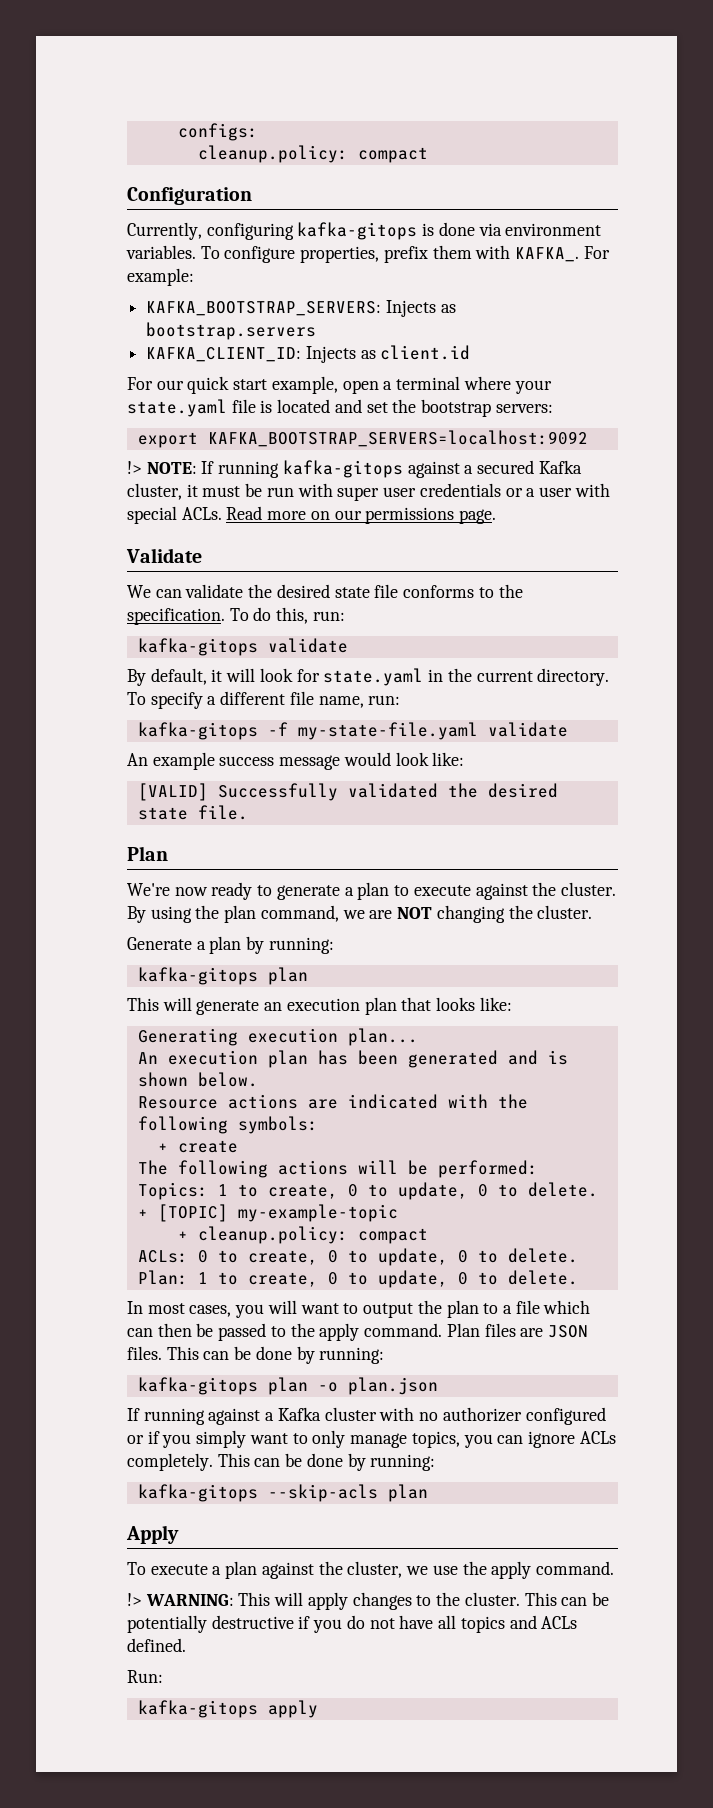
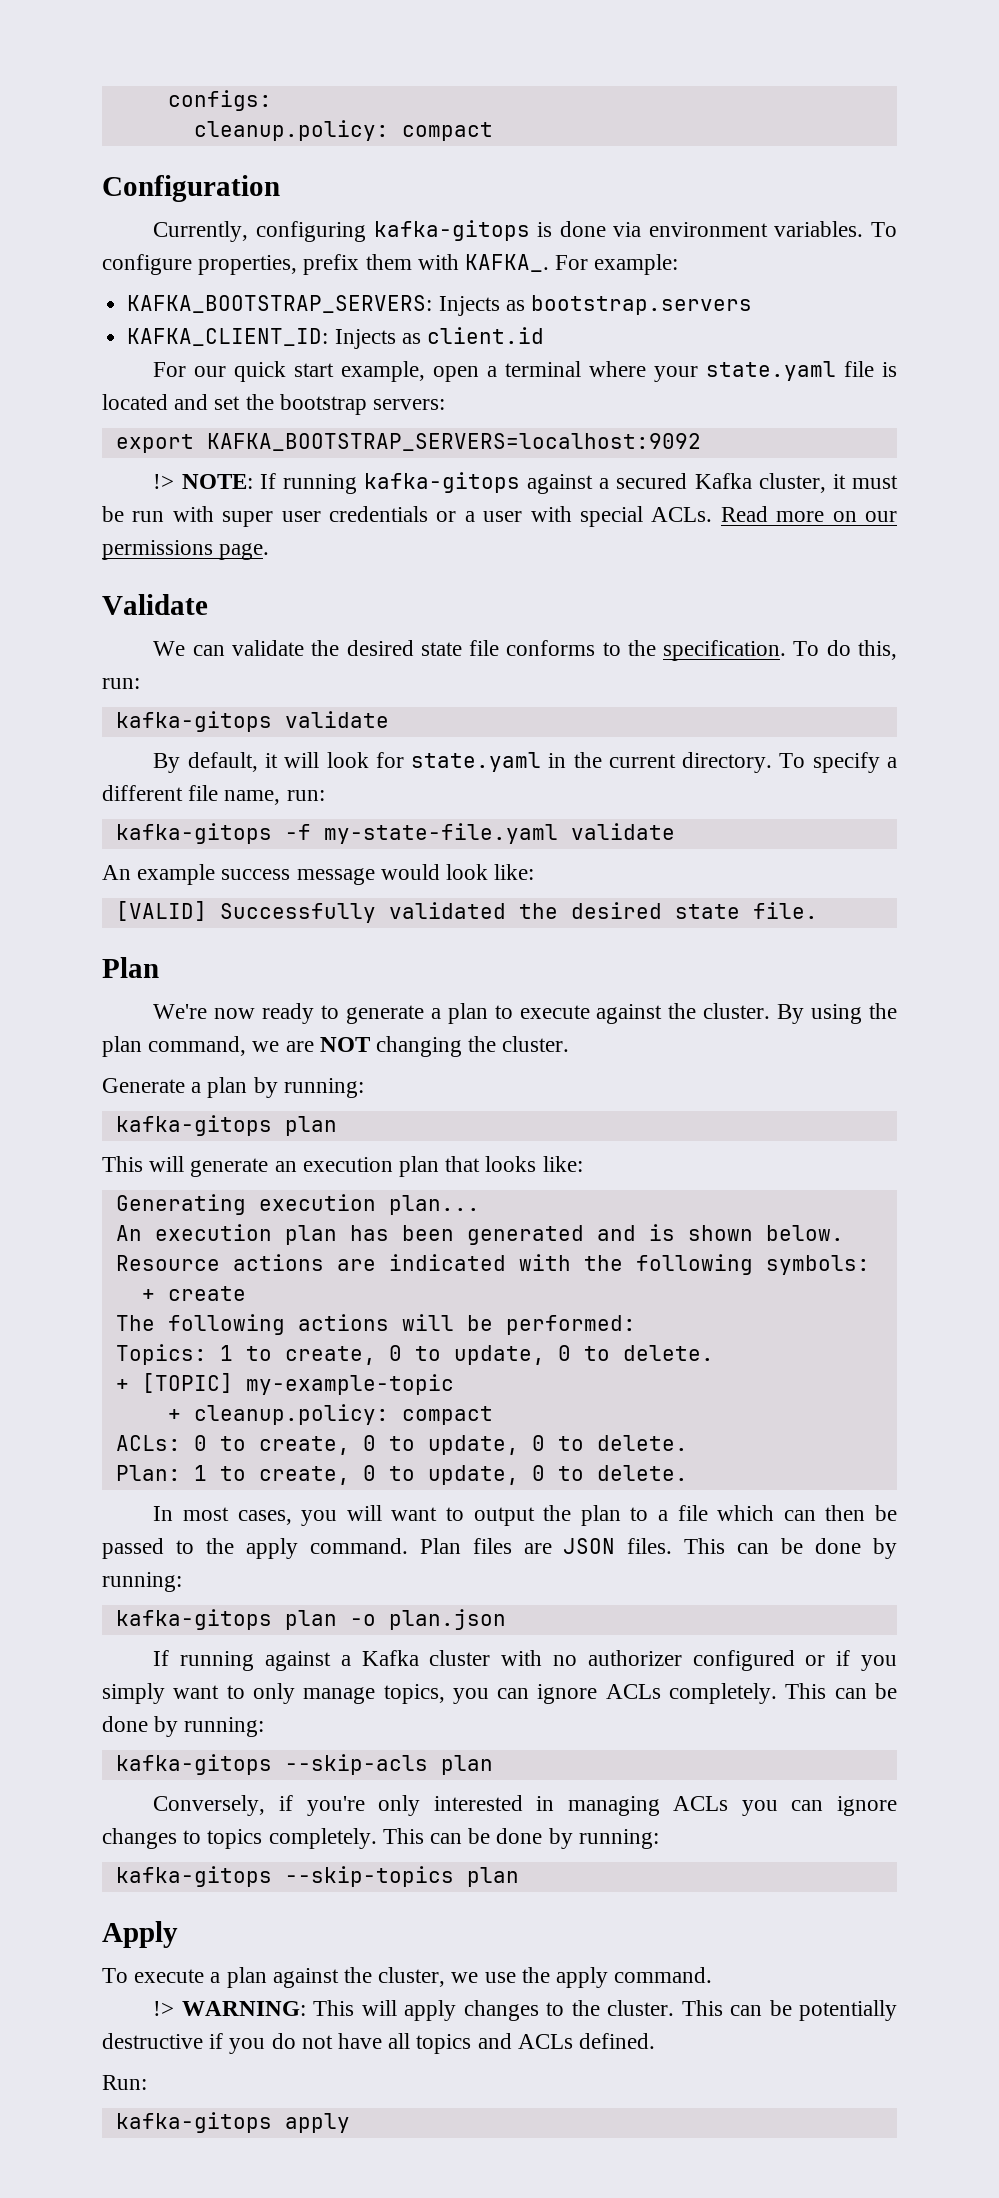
+ Conversely, if you're only interested in managing ACLs you can ignore changes to topics completely. This can be done by running:
+ kafka-gitops --skip-topics plan

